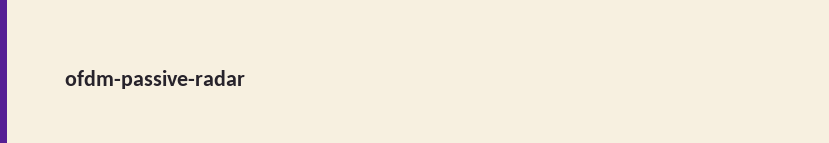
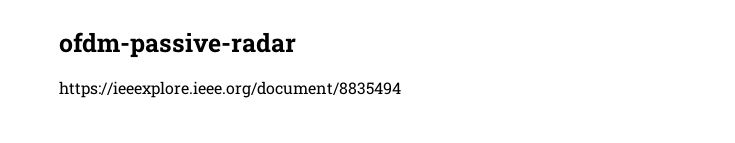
+ https://ieeexplore.ieee.org/document/8835494

